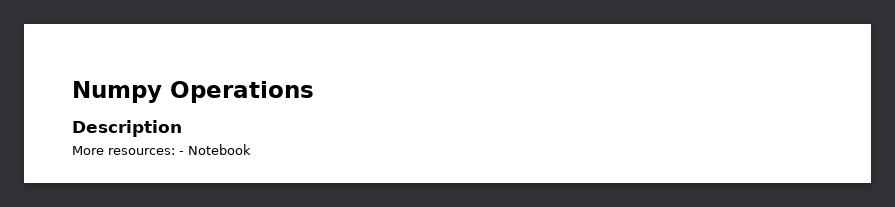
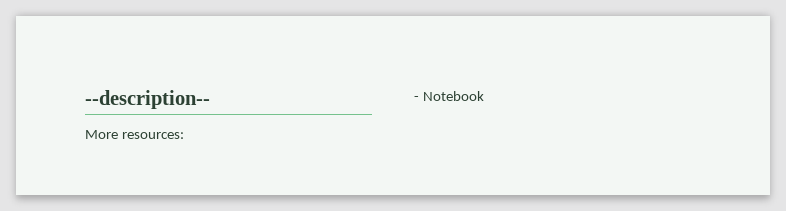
- Numpy Operations
- Description
+ --description--
- More resources: - Notebook
+ More resources:
+ - Notebook

